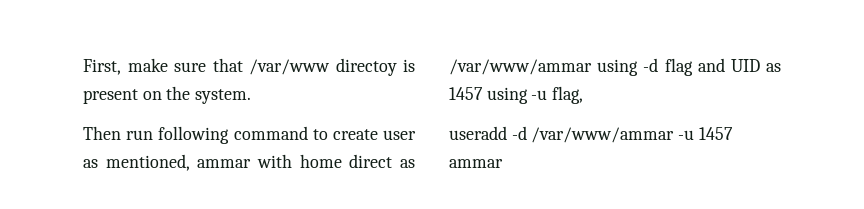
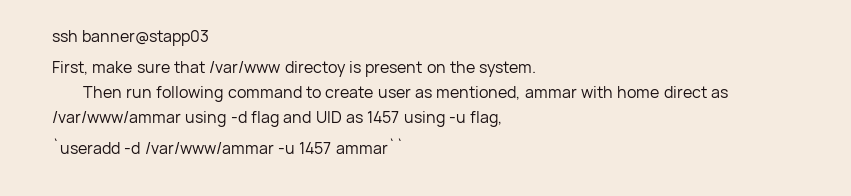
+ ssh banner@stapp03
- useradd -d /var/www/ammar -u 1457 ammar
+ `useradd -d /var/www/ammar -u 1457 ammar``

